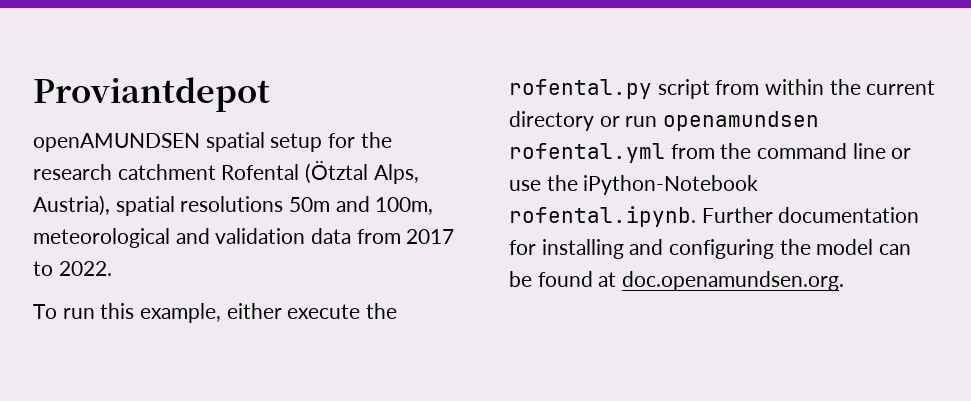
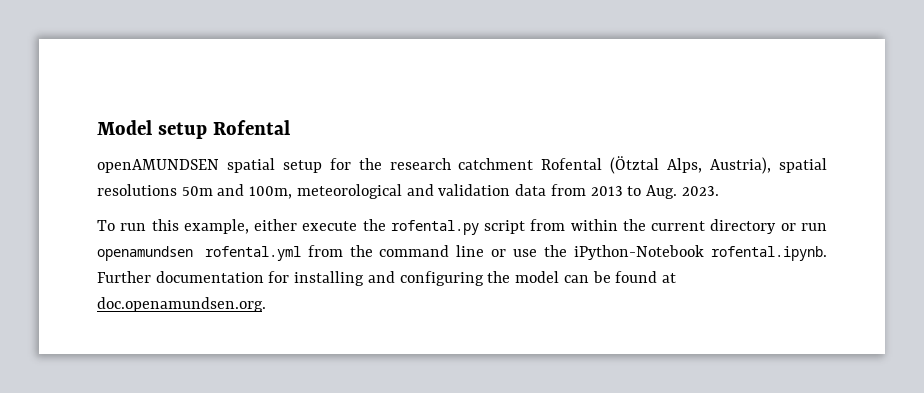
- Proviantdepot
+ Model setup Rofental
- openAMUNDSEN spatial setup for the research catchment Rofental (Ötztal Alps, Austria), spatial resolutions 50m and 100m, meteorological and validation data from 2017 to 2022.
+ openAMUNDSEN spatial setup for the research catchment Rofental (Ötztal Alps, Austria), spatial resolutions 50m and 100m, meteorological and validation data from 2013 to Aug. 2023.

